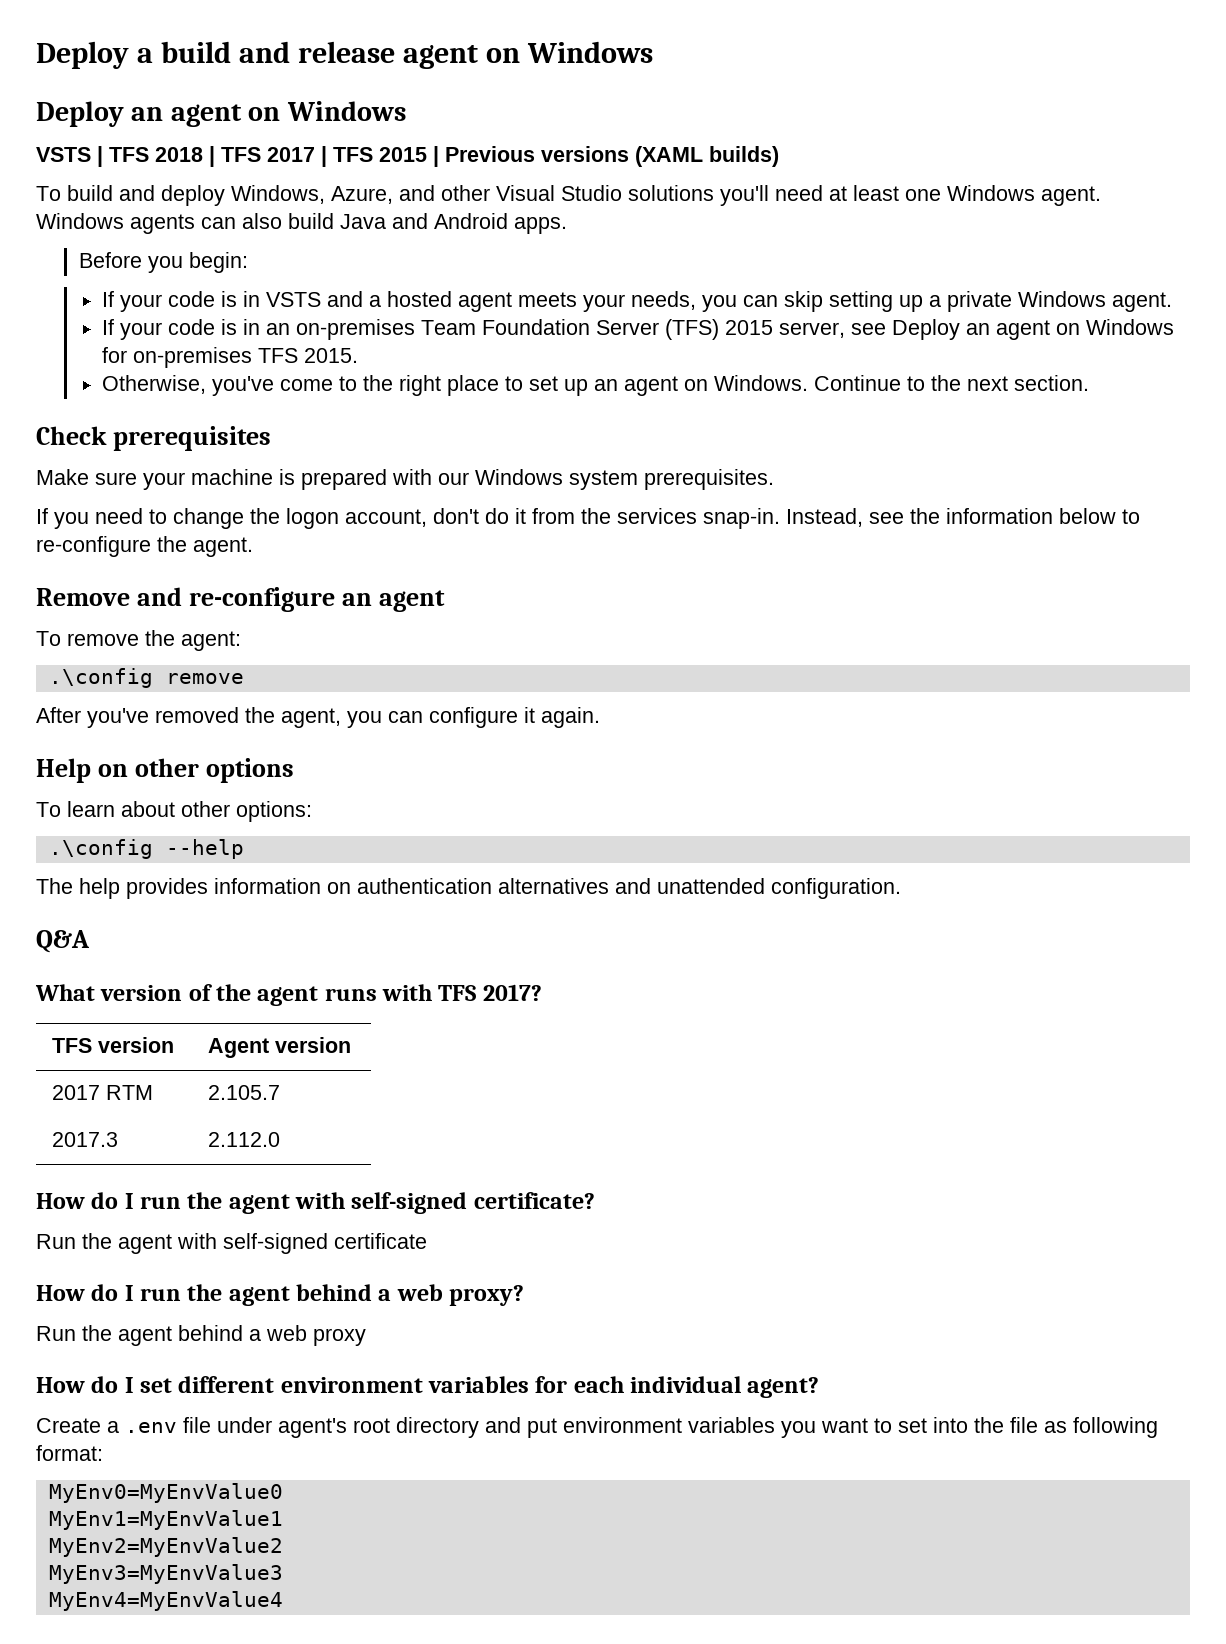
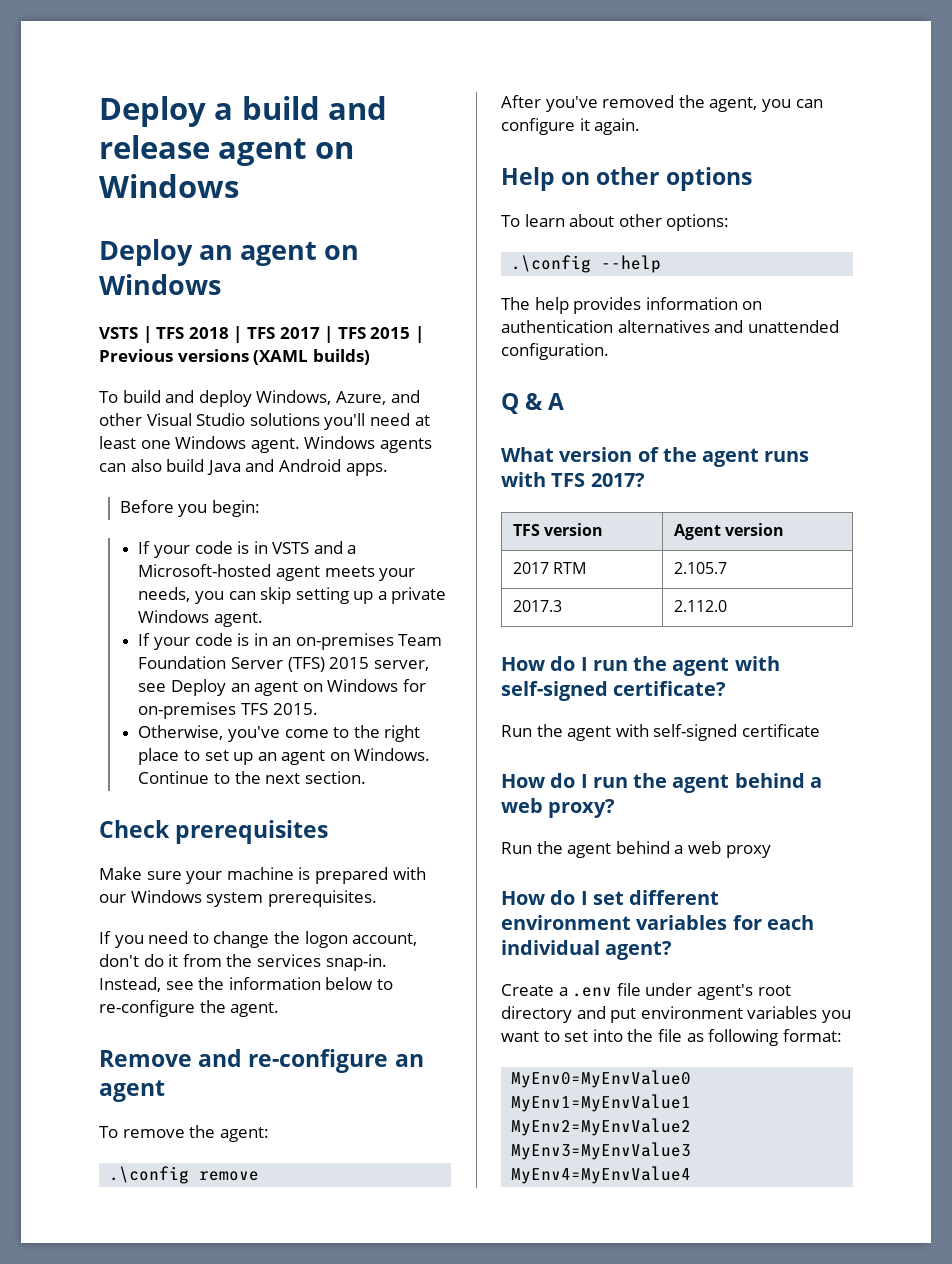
- If your code is in VSTS and a hosted agent meets your needs, you can skip setting up a private Windows agent.
+ If your code is in VSTS and a Microsoft-hosted agent meets your needs, you can skip setting up a private Windows agent.
- Q&A
+ Q & A

